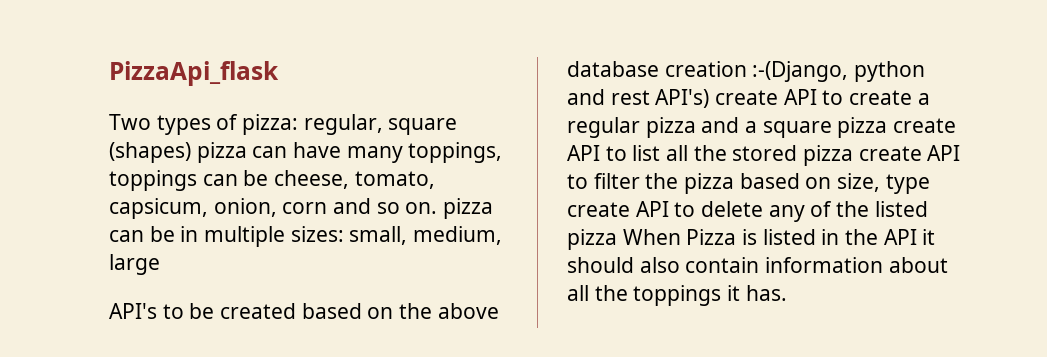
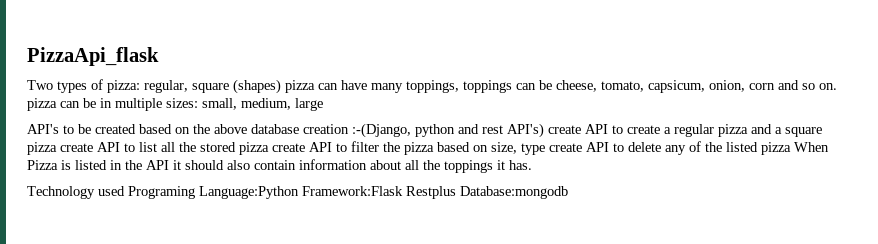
+ Technology used Programing Language:Python Framework:Flask Restplus Database:mongodb

